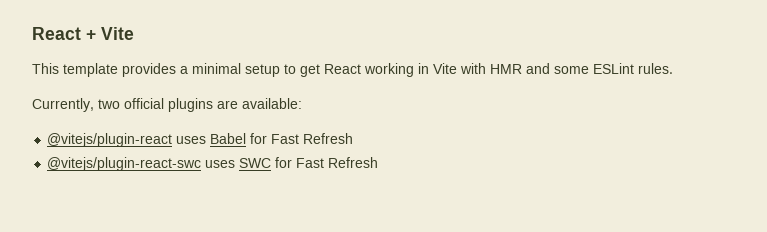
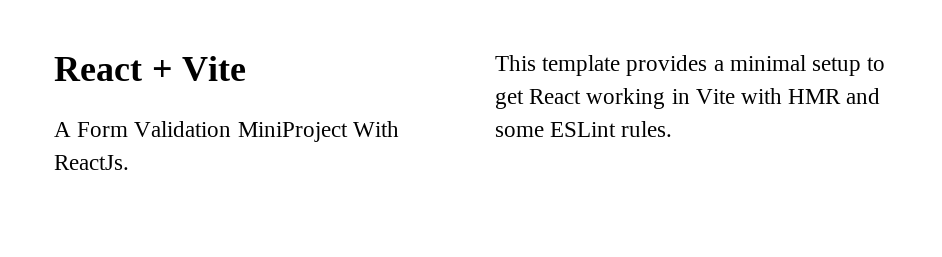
+ A Form Validation MiniProject With ReactJs.
- Currently, two official plugins are available:
- @vitejs/plugin-react uses Babel for Fast Refresh
- @vitejs/plugin-react-swc uses SWC for Fast Refresh

